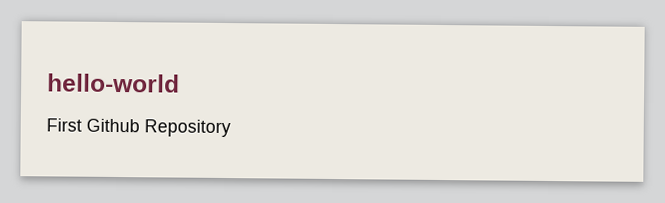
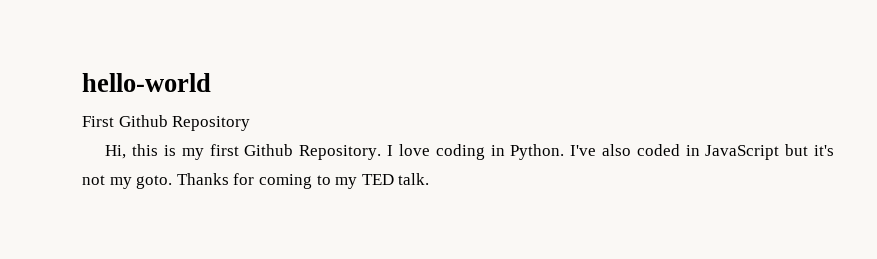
+ Hi, this is my first Github Repository. I love coding in Python. I've also coded in JavaScript but it's not my goto. Thanks for coming to my TED talk.

